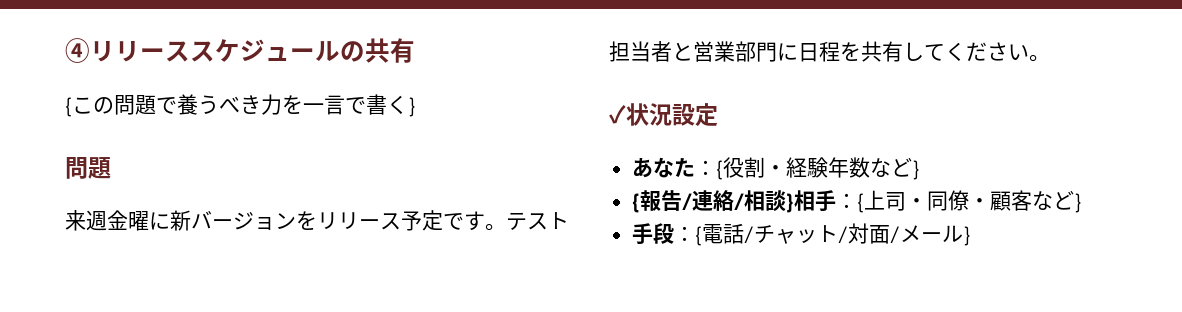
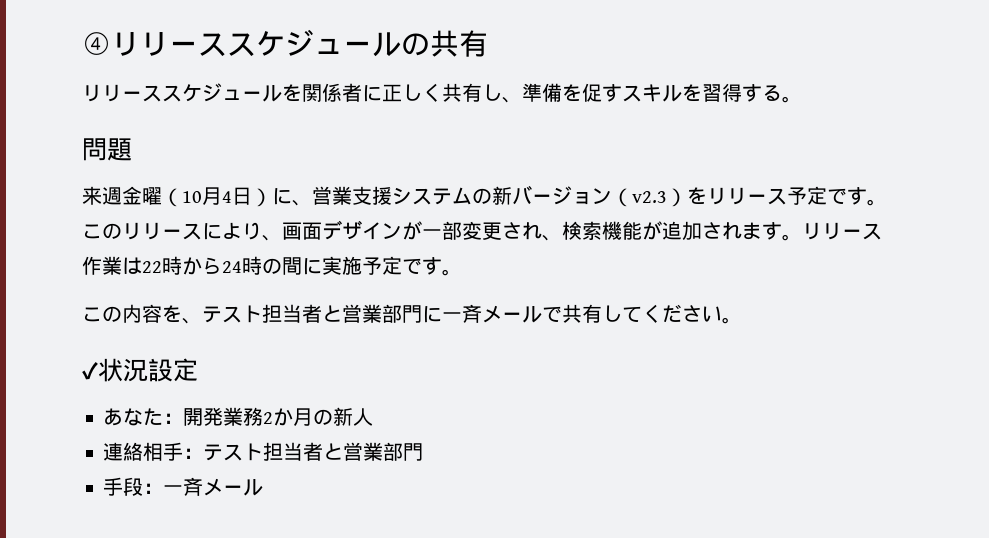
- {この問題で養うべき力を一言で書く}
+ リリーススケジュールを関係者に正しく共有し、準備を促すスキルを習得する。
  問題
- 来週金曜に新バージョンをリリース予定です。
+ 来週金曜（10月4日）に、営業支援システムの新バージョン（v2.3）をリリース予定です。
- テスト担当者と営業部門に日程を共有してください。
+ このリリースにより、画面デザインが一部変更され、検索機能が追加されます。リリース作業は22時から24時の間に実施予定です。
+ この内容を、テスト担当者と営業部門に一斉メールで共有してください。
- あなた：{役割・経験年数など}
- {報告/連絡/相談}相手：{上司・同僚・顧客など}
- 手段：{電話/チャット/対面/メール}
+ あなた：開発業務2か月の新人
+ 連絡相手：テスト担当者と営業部門
+ 手段：一斉メール

